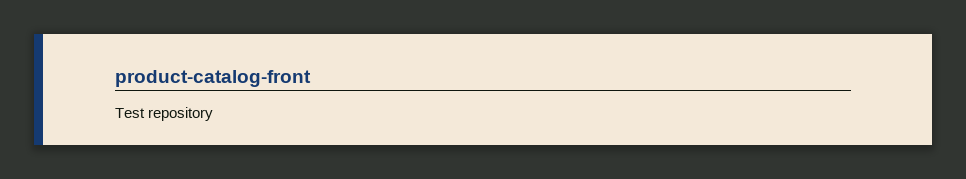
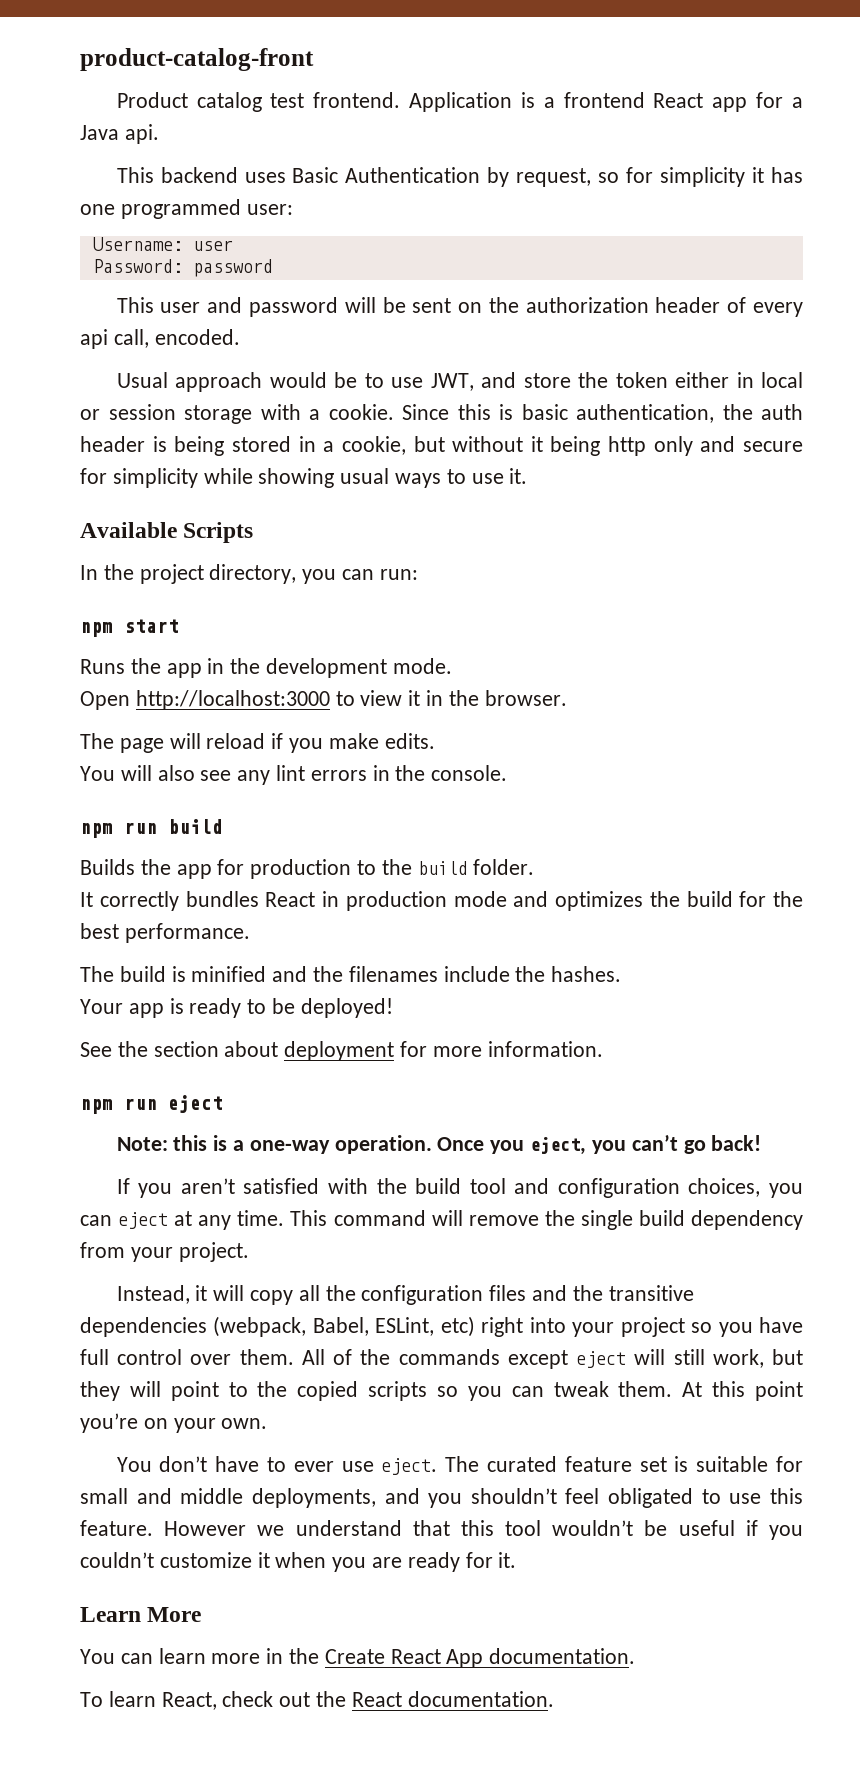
- Test repository
+ Product catalog test frontend. Application is a frontend React app for a Java api.
+ This backend uses Basic Authentication by request, so for simplicity it has one programmed user:
+ Username: user
+ Password: password
+ This user and password will be sent on the authorization header of every api call, encoded.
+ Usual approach would be to use JWT, and store the token either in local or session storage with a cookie. Since this is basic authentication, the auth header is being stored in a cookie, but without it being http only and secure for simplicity while showing usual ways to use it.
+ Available Scripts
+ In the project directory, you can run:
+ npm start
+ Runs the app in the development mode.
+ Open http://localhost:3000 to view it in the browser.
+ The page will reload if you make edits.
+ You will also see any lint errors in the console.
+ npm run build
+ Builds the app for production to the build folder.
+ It correctly bundles React in production mode and optimizes the build for the best performance.
+ The build is minified and the filenames include the hashes.
+ Your app is ready to be deployed!
+ See the section about deployment for more information.
+ npm run eject
+ Note: this is a one-way operation. Once you eject, you can’t go back!
+ If you aren’t satisfied with the build tool and configuration choices, you can eject at any time. This command will remove the single build dependency from your project.
+ Instead, it will copy all the configuration files and the transitive dependencies (webpack, Babel, ESLint, etc) right into your project so you have full control over them. All of the commands except eject will still work, but they will point to the copied scripts so you can tweak them. At this point you’re on your own.
+ You don’t have to ever use eject. The curated feature set is suitable for small and middle deployments, and you shouldn’t feel obligated to use this feature. However we understand that this tool wouldn’t be useful if you couldn’t customize it when you are ready for it.
+ Learn More
+ You can learn more in the Create React App documentation.
+ To learn React, check out the React documentation.

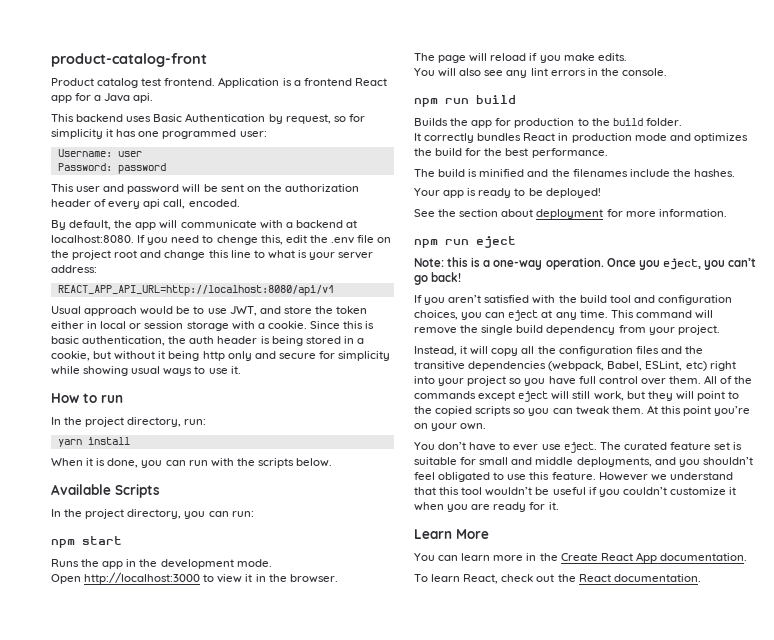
+ By default, the app will communicate with a backend at localhost:8080. If you need to chenge this, edit the .env file on the project root and change this line to what is your server address:
+ REACT_APP_API_URL=http://localhost:8080/api/v1
+ How to run
+ In the project directory, run:
+ yarn install
+ When it is done, you can run with the scripts below.

